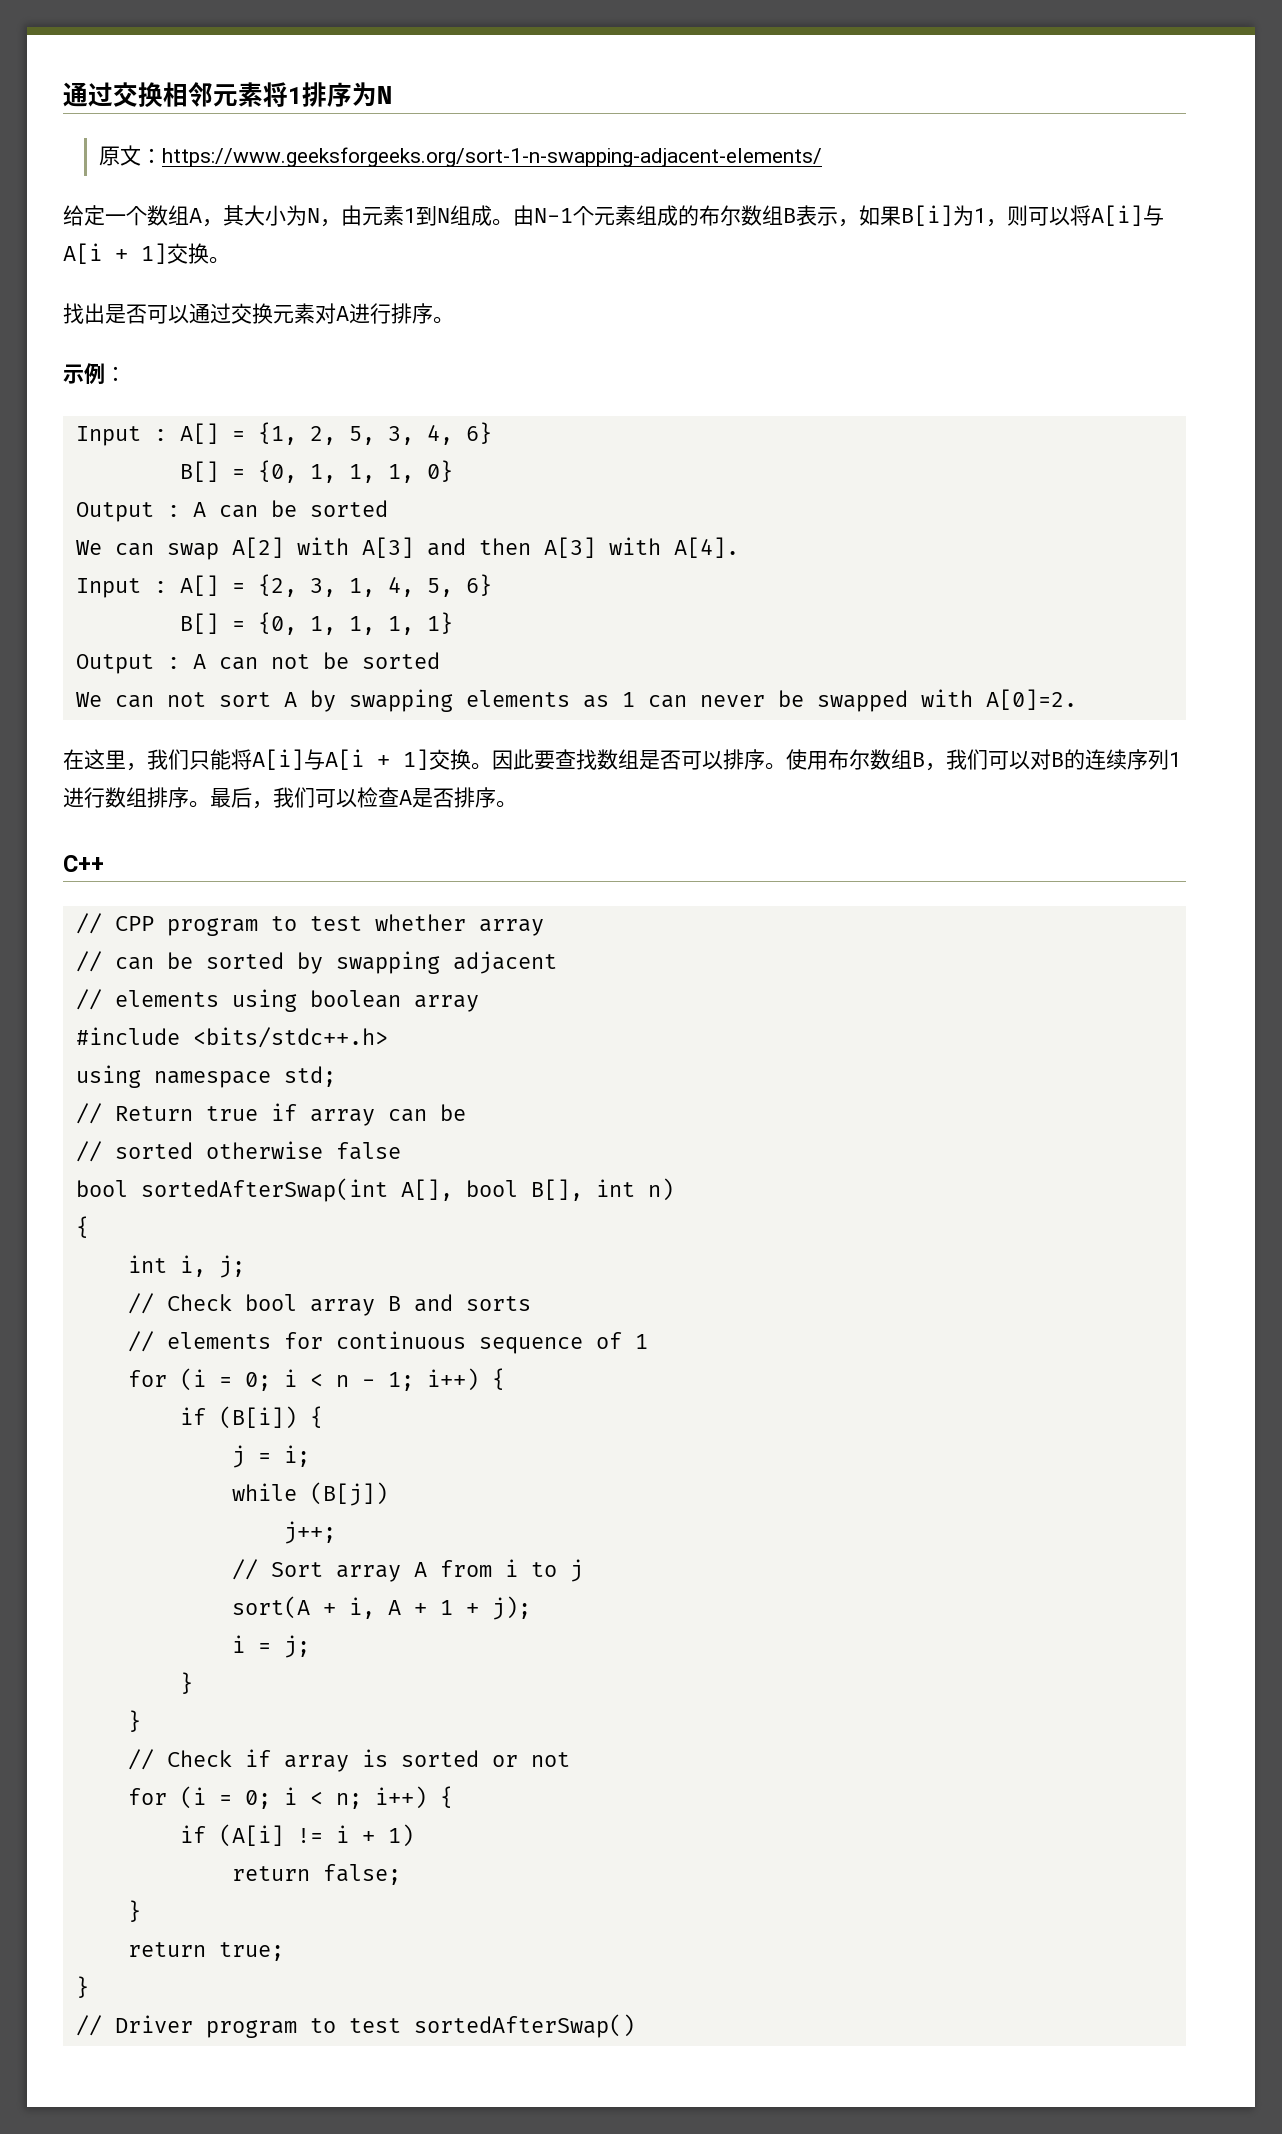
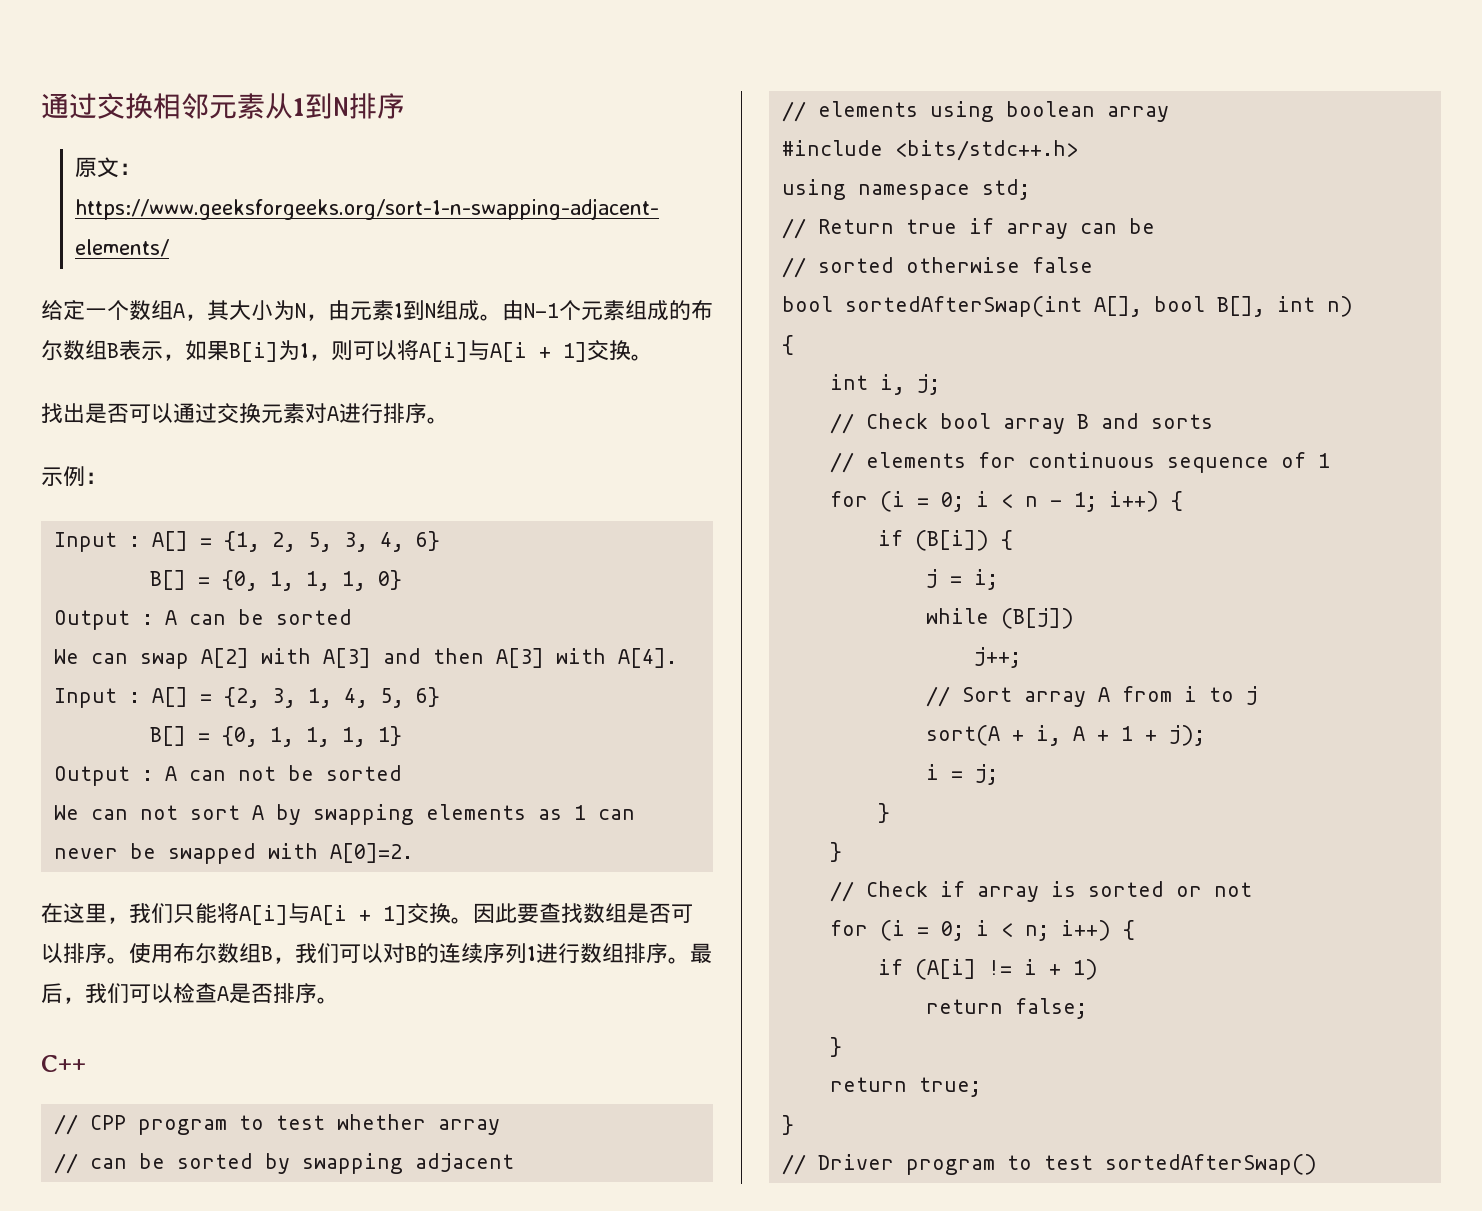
- 通过交换相邻元素将1排序为N
+ 通过交换相邻元素从1到N排序

